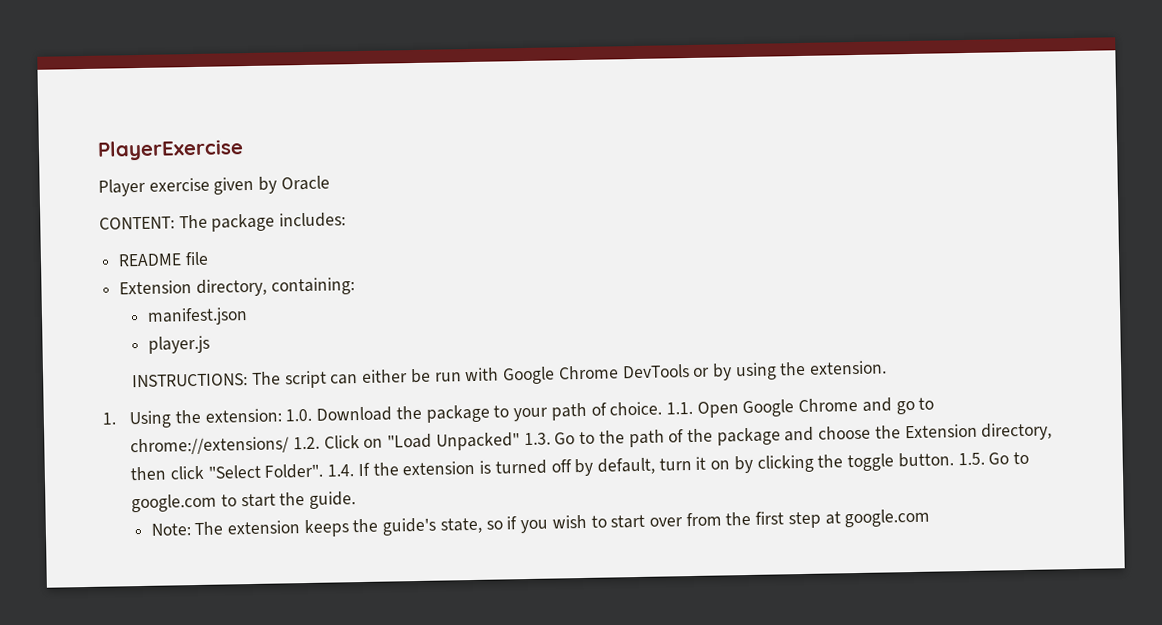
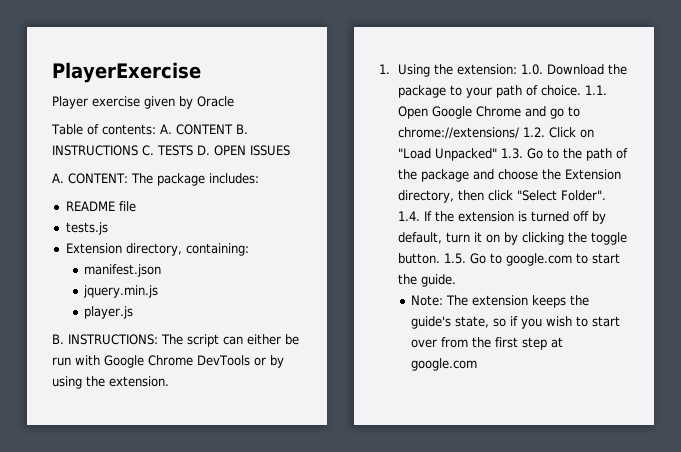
- CONTENT: The package includes:
+ Table of contents: A. CONTENT B. INSTRUCTIONS C. TESTS D. OPEN ISSUES
+ A. CONTENT: The package includes:
+ tests.js
+ jquery.min.js
- INSTRUCTIONS: The script can either be run with Google Chrome DevTools or by using the extension.
+ B. INSTRUCTIONS: The script can either be run with Google Chrome DevTools or by using the extension.

